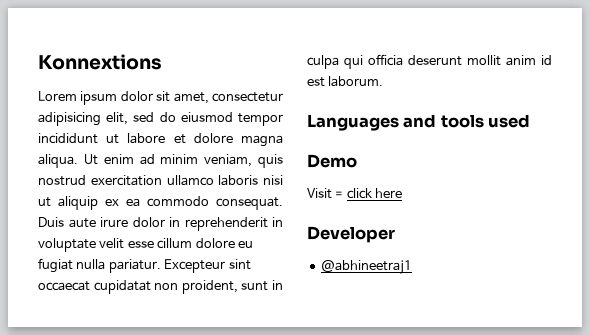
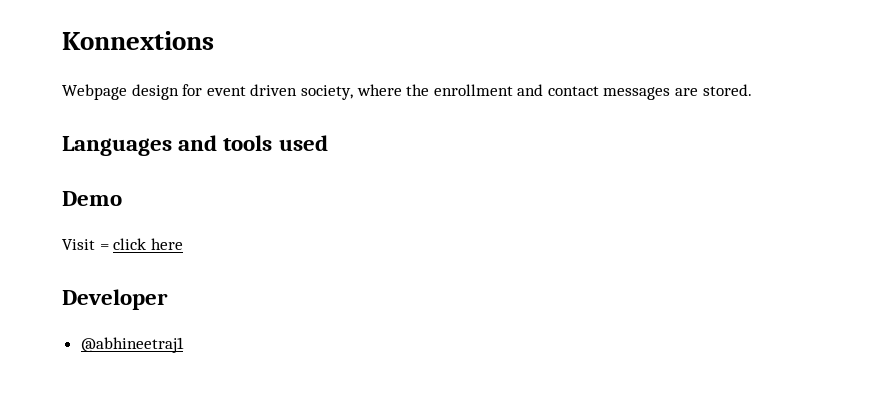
- Lorem ipsum dolor sit amet, consectetur adipisicing elit, sed do eiusmod tempor incididunt ut labore et dolore magna aliqua. Ut enim ad minim veniam, quis nostrud exercitation ullamco laboris nisi ut aliquip ex ea commodo consequat. Duis aute irure dolor in reprehenderit in voluptate velit esse cillum dolore eu fugiat nulla pariatur. Excepteur sint occaecat cupidatat non proident, sunt in culpa qui officia deserunt mollit anim id est laborum.
+ Webpage design for event driven society, where the enrollment and contact messages are stored.

